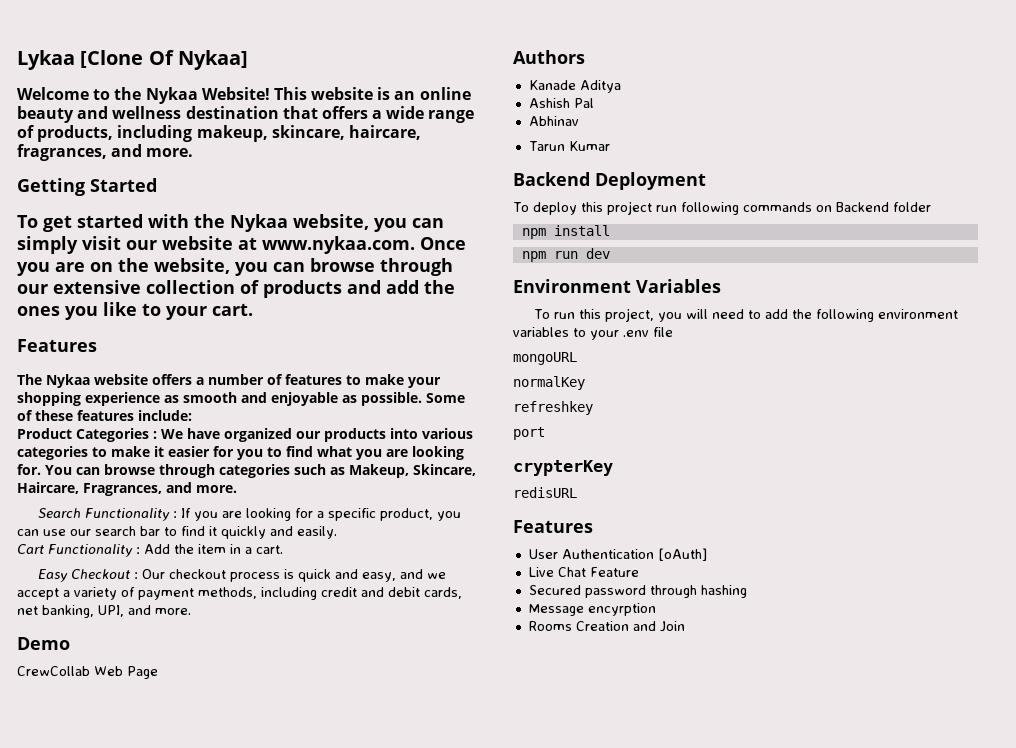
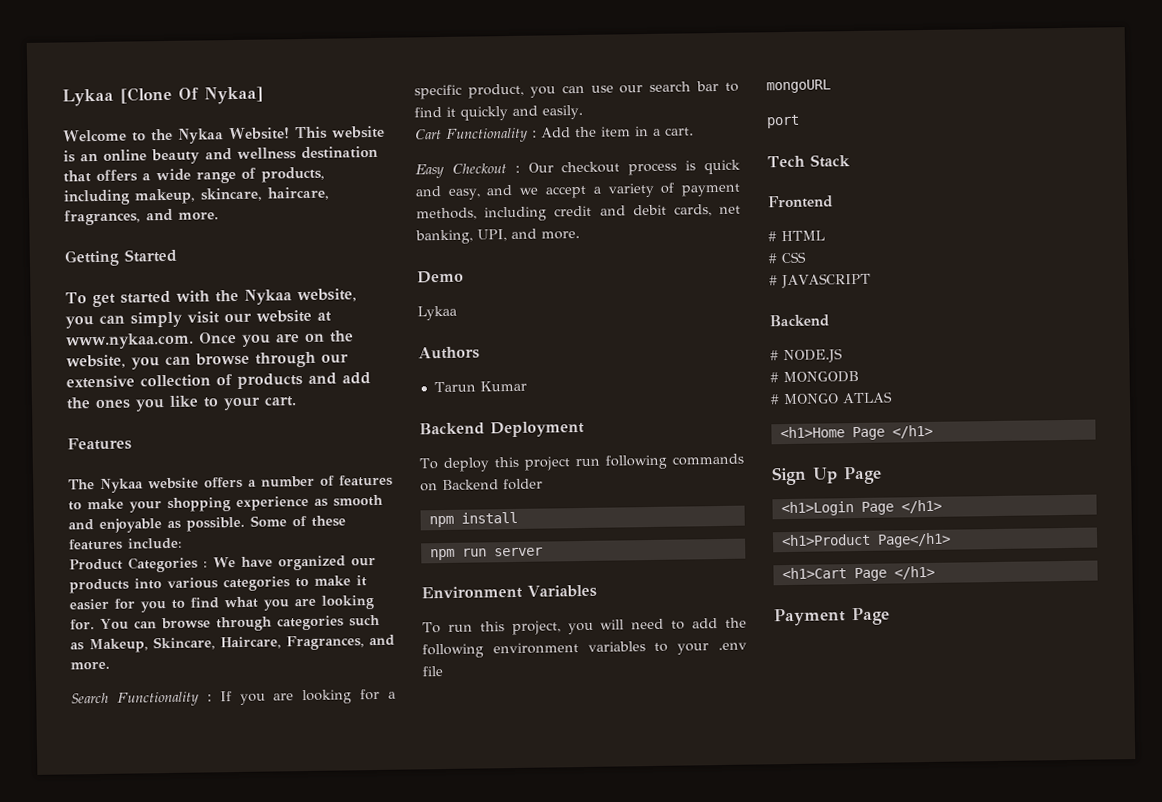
  Demo
- CrewCollab Web Page
+ Lykaa
  Authors
- Kanade Aditya
- Ashish Pal
- Abhinav
- npm run dev
+ npm run server
- normalKey
- refreshkey
- crypterKey
- redisURL
- Features
- User Authentication [oAuth]
- Live Chat Feature
- Secured password through hashing
- Message encyrption
- Rooms Creation and Join
+ Tech Stack
+ Frontend
+ # HTML
+ # CSS
+ # JAVASCRIPT
+ Backend
+ # NODE.JS
+ # MONGODB
+ # MONGO ATLAS
+ <h1>Home Page </h1>
+ Sign Up Page
+ <h1>Login Page </h1>
+ <h1>Product Page</h1>
+ <h1>Cart Page </h1>
+ Payment Page

